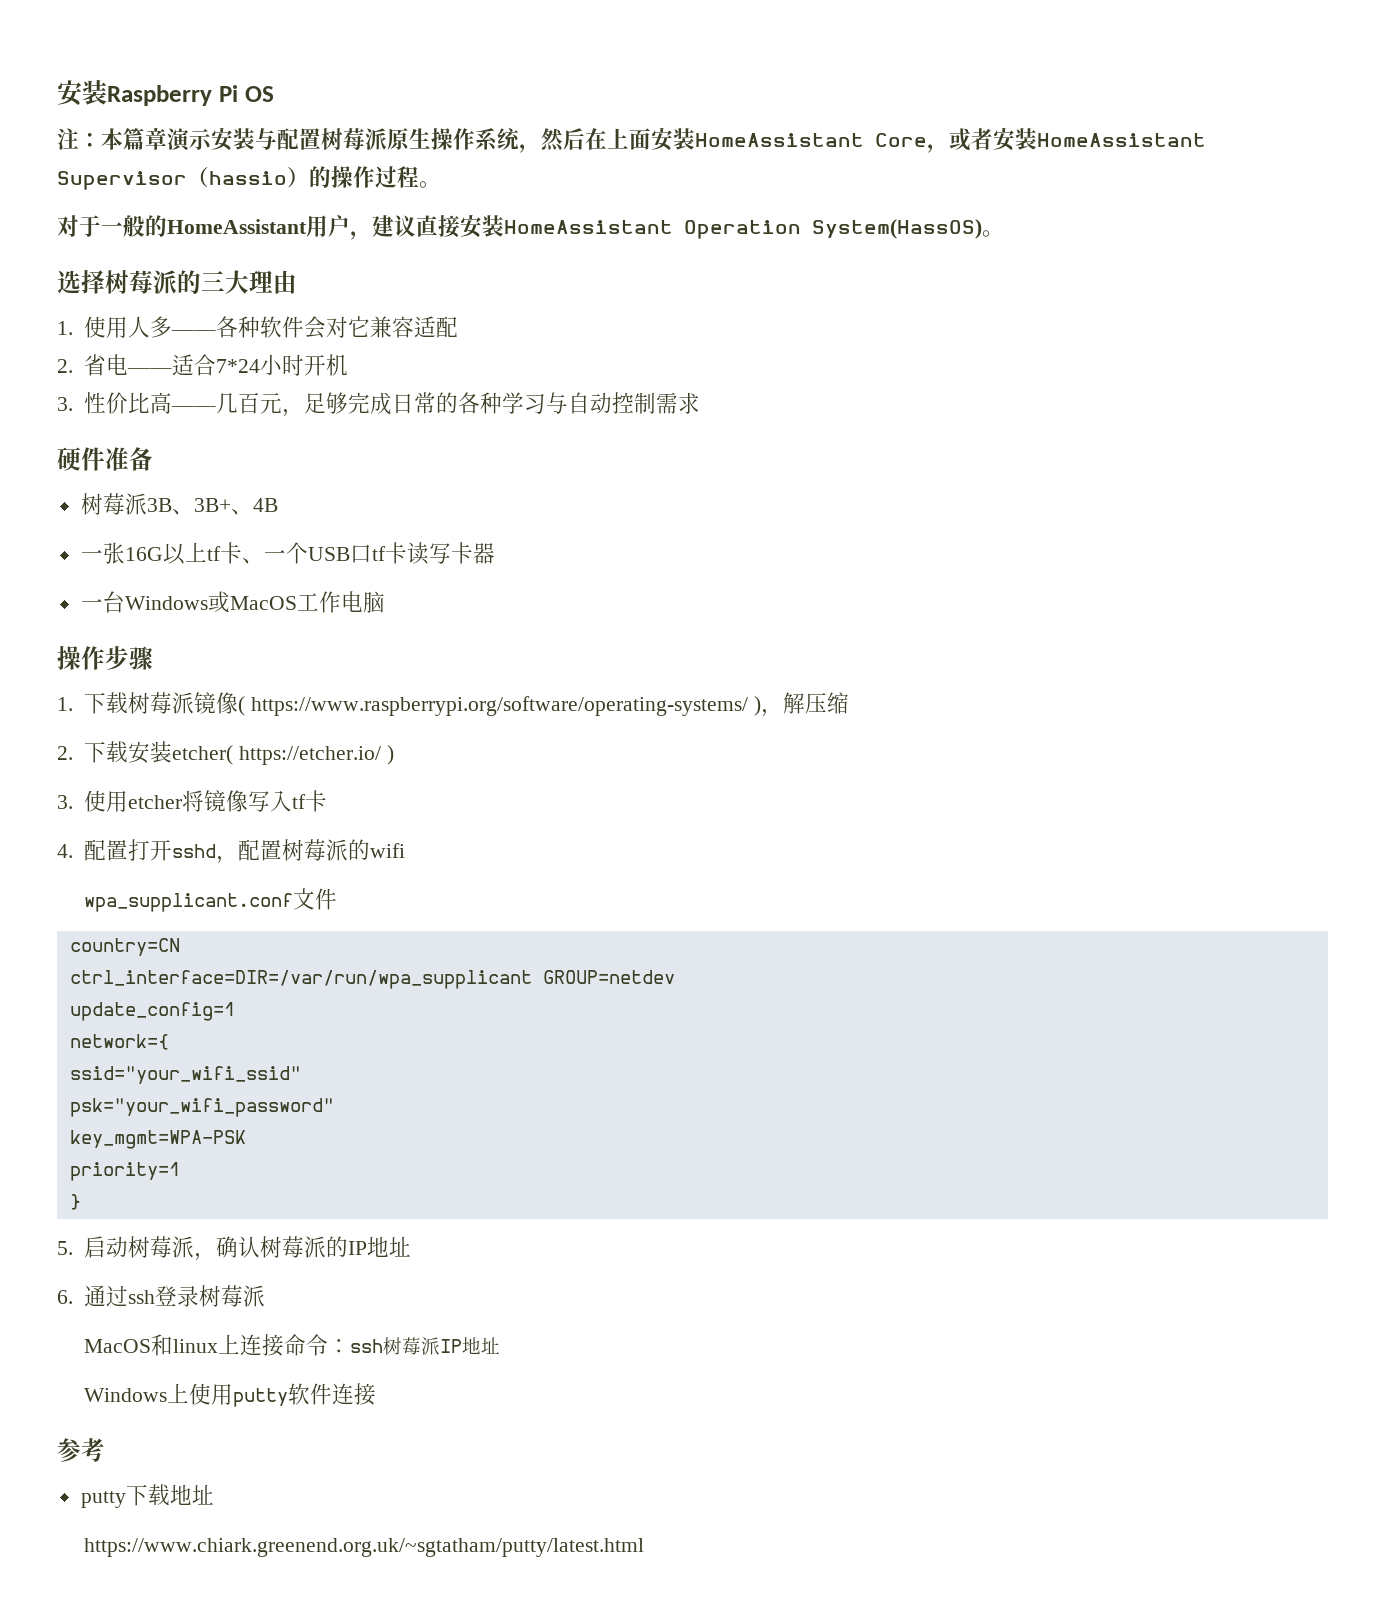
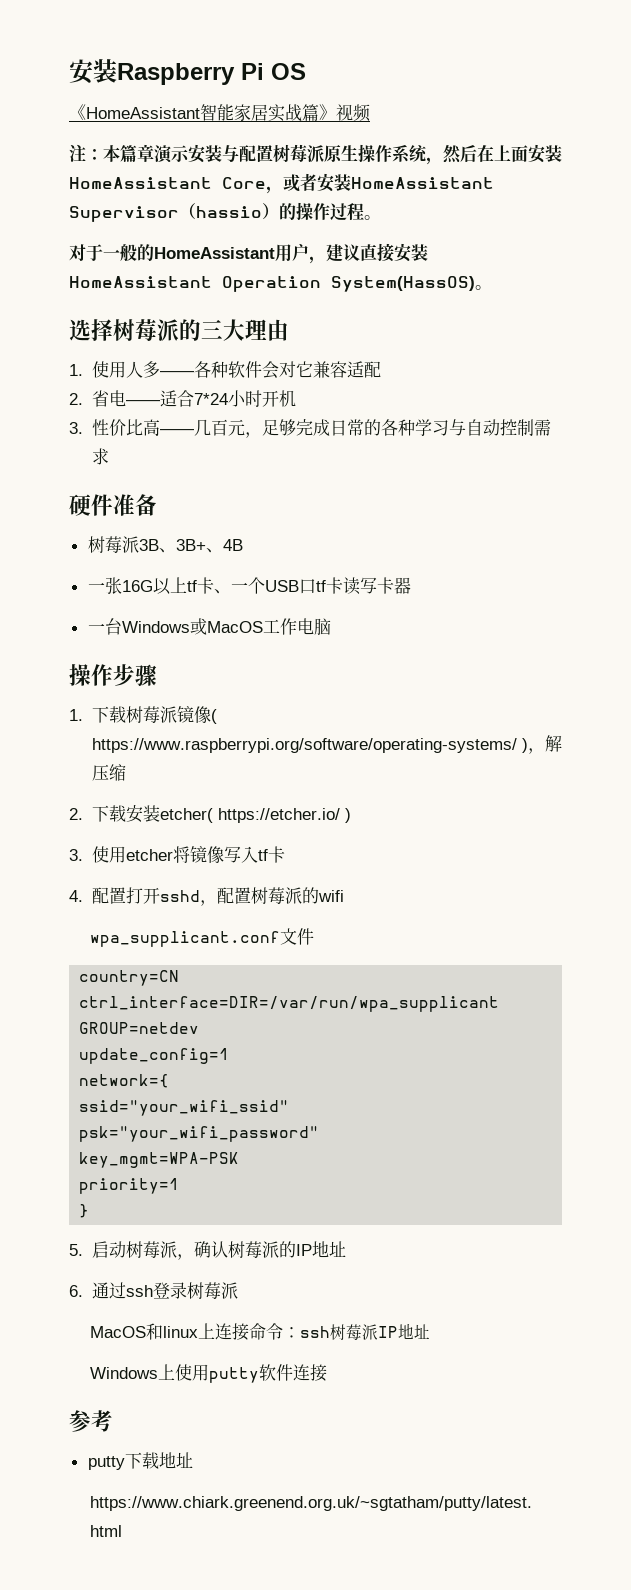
+ 《HomeAssistant智能家居实战篇》视频

